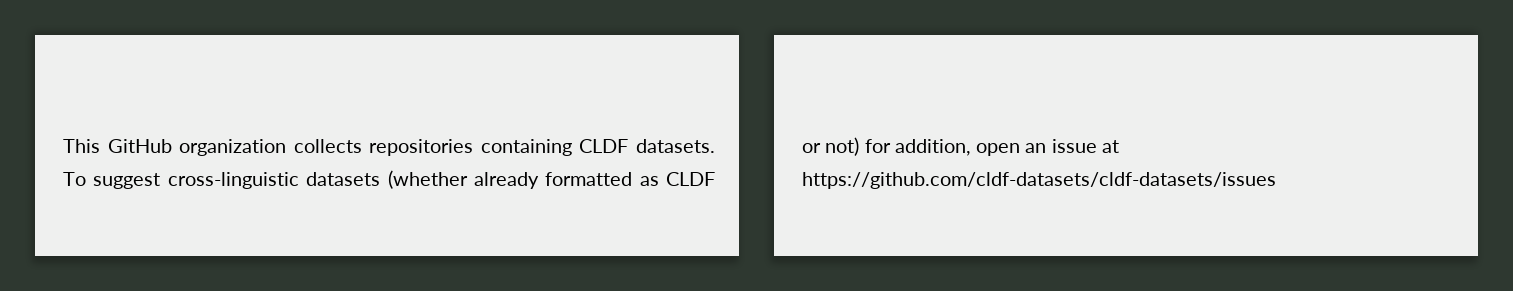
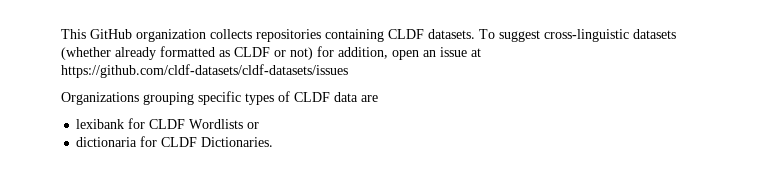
+ Organizations grouping specific types of CLDF data are
+ lexibank for CLDF Wordlists or
+ dictionaria for CLDF Dictionaries.

